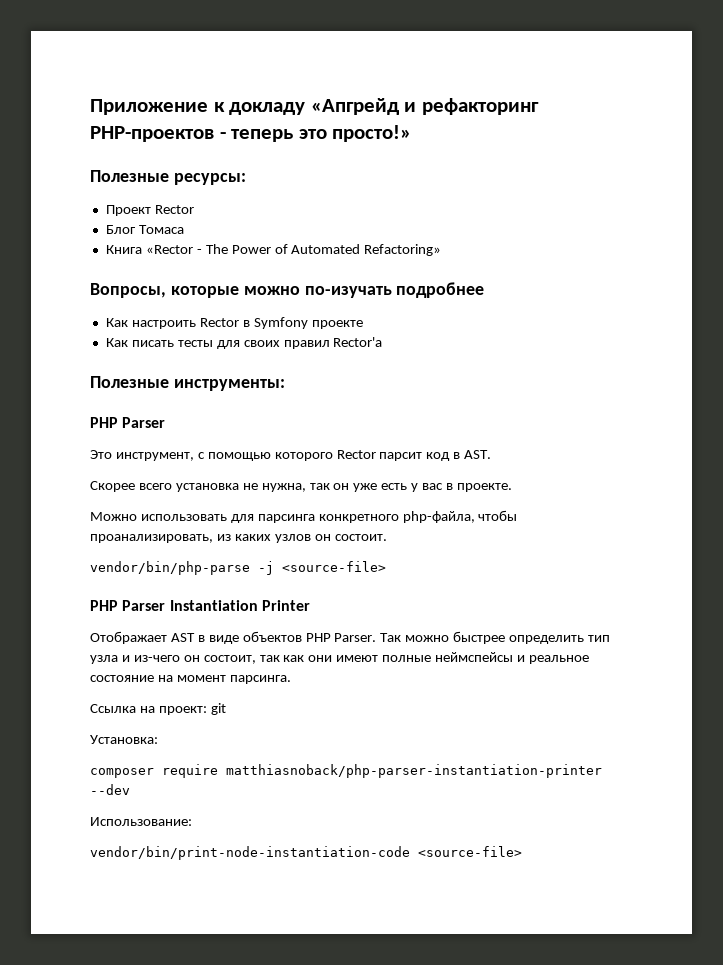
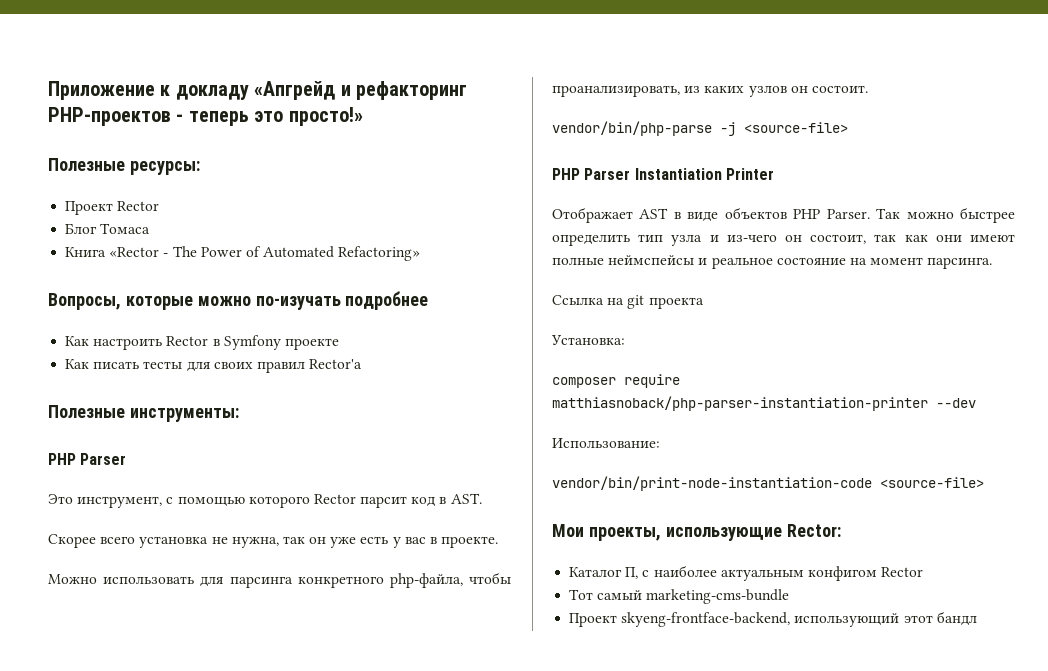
- Ссылка на проект: git
+ Ссылка на git проекта
+ Мои проекты, использующие Rector:
+ Каталог П, с наиболее актуальным конфигом Rector
+ Тот самый marketing-cms-bundle
+ Проект skyeng-frontface-backend, использующий этот бандл

